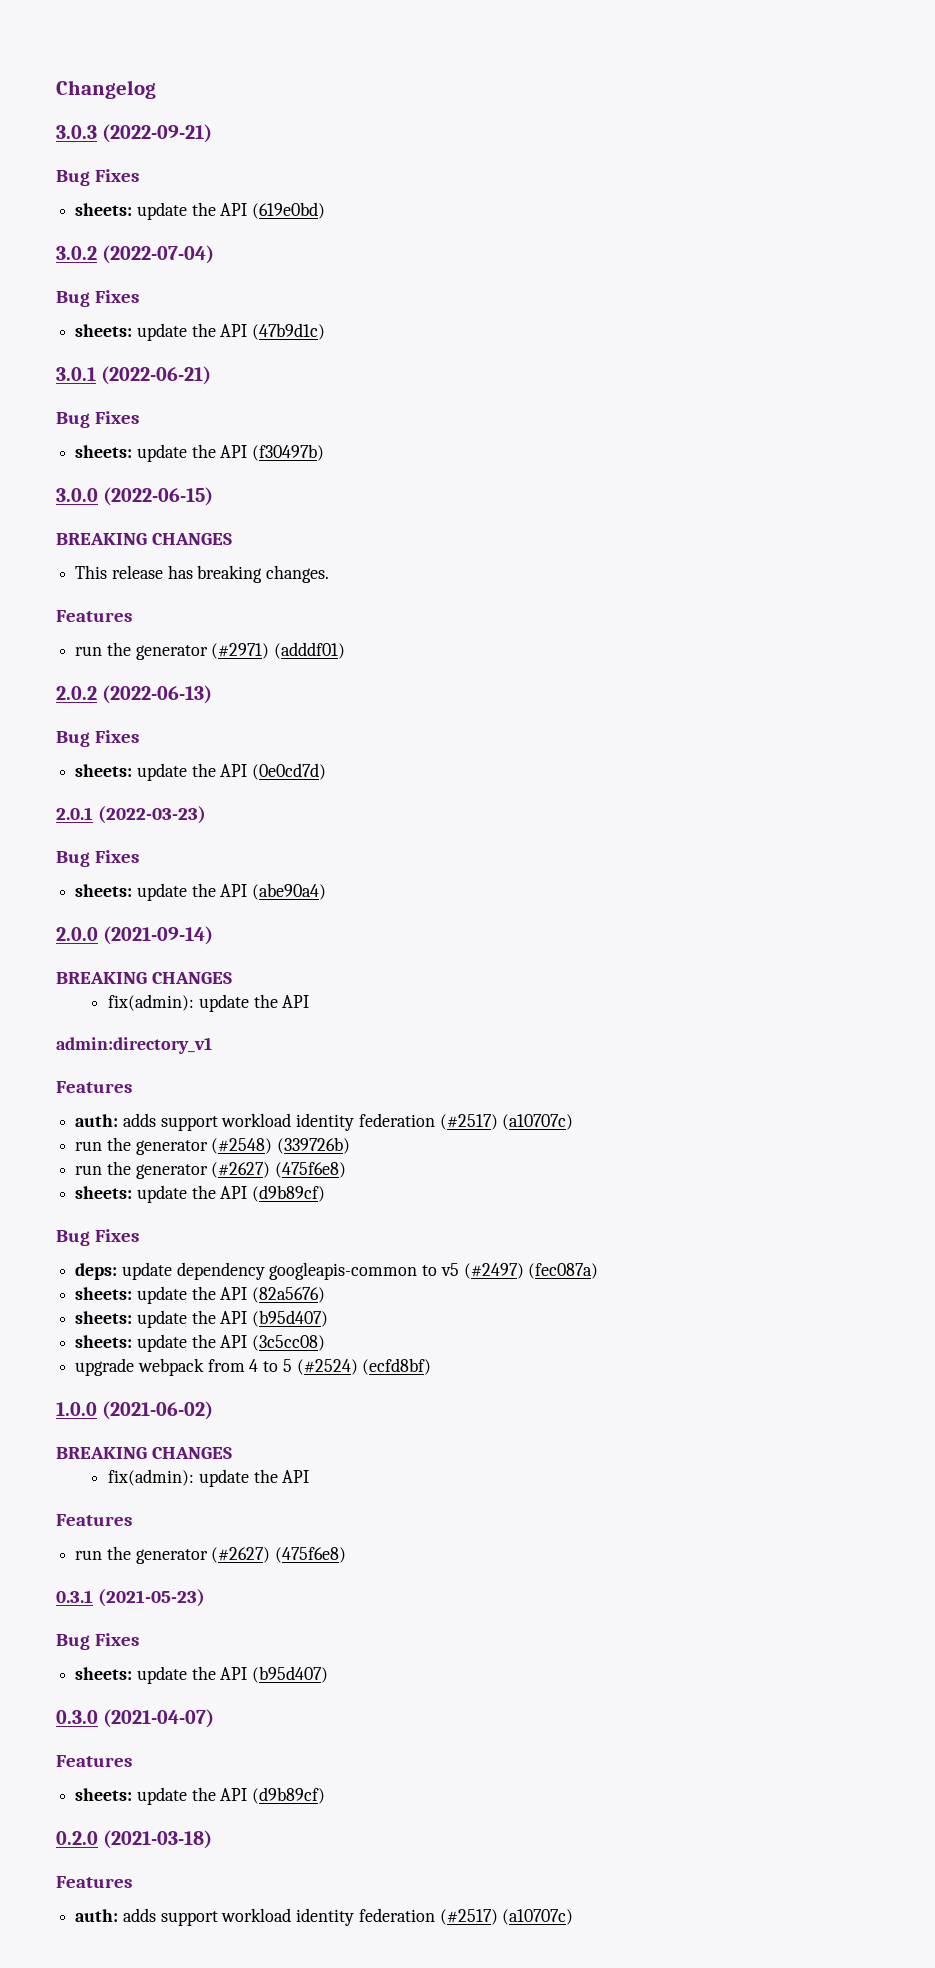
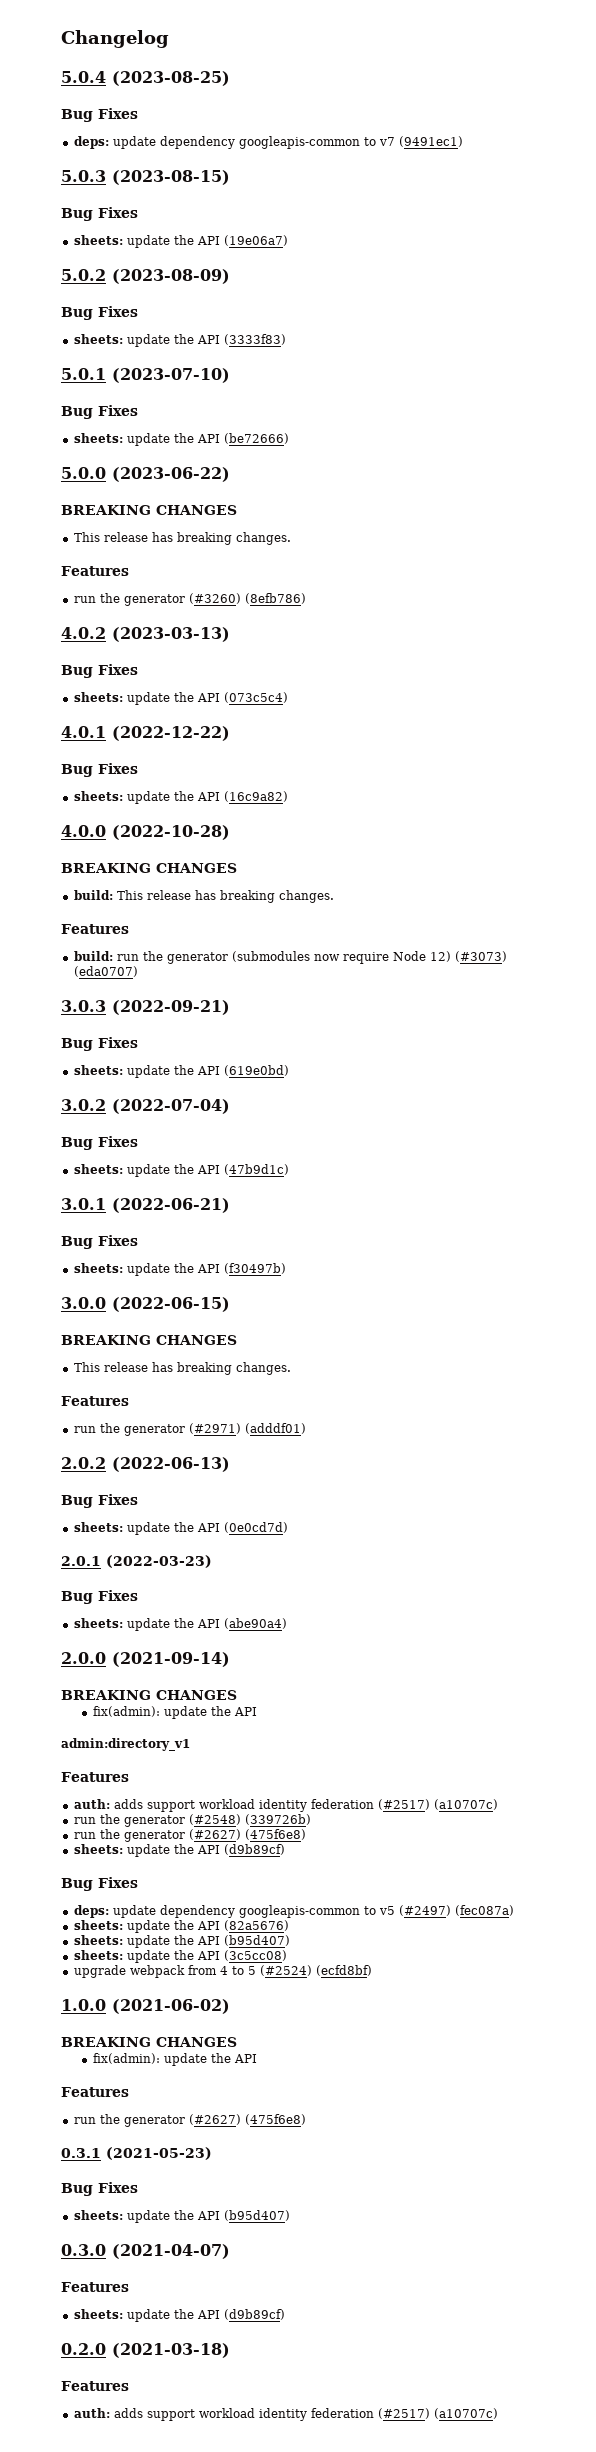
+ 5.0.4 (2023-08-25)
+ Bug Fixes
+ deps: update dependency googleapis-common to v7 (9491ec1)
+ 5.0.3 (2023-08-15)
+ Bug Fixes
+ sheets: update the API (19e06a7)
+ 5.0.2 (2023-08-09)
+ Bug Fixes
+ sheets: update the API (3333f83)
+ 5.0.1 (2023-07-10)
+ Bug Fixes
+ sheets: update the API (be72666)
+ 5.0.0 (2023-06-22)
+ BREAKING CHANGES
+ This release has breaking changes.
+ Features
+ run the generator (#3260) (8efb786)
+ 4.0.2 (2023-03-13)
+ Bug Fixes
+ sheets: update the API (073c5c4)
+ 4.0.1 (2022-12-22)
+ Bug Fixes
+ sheets: update the API (16c9a82)
+ 4.0.0 (2022-10-28)
+ BREAKING CHANGES
+ build: This release has breaking changes.
+ Features
+ build: run the generator (submodules now require Node 12) (#3073) (eda0707)

